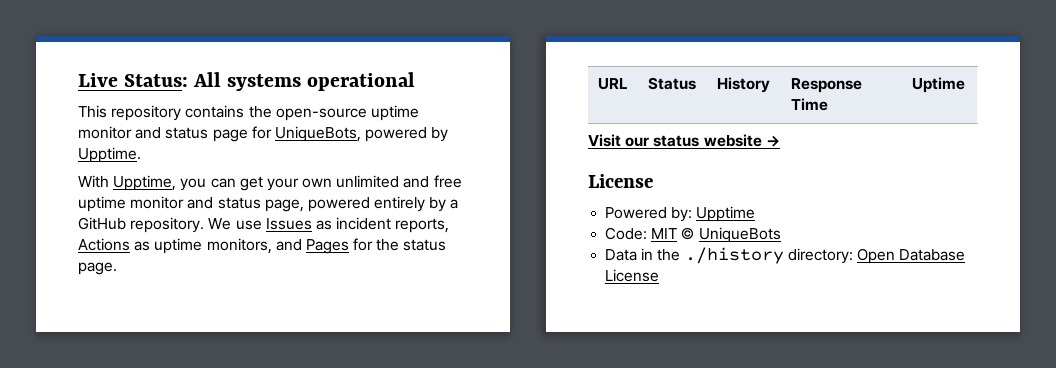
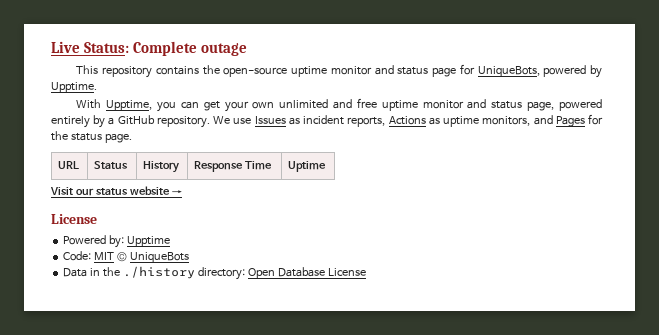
- Live Status: All systems operational
+ Live Status: Complete outage

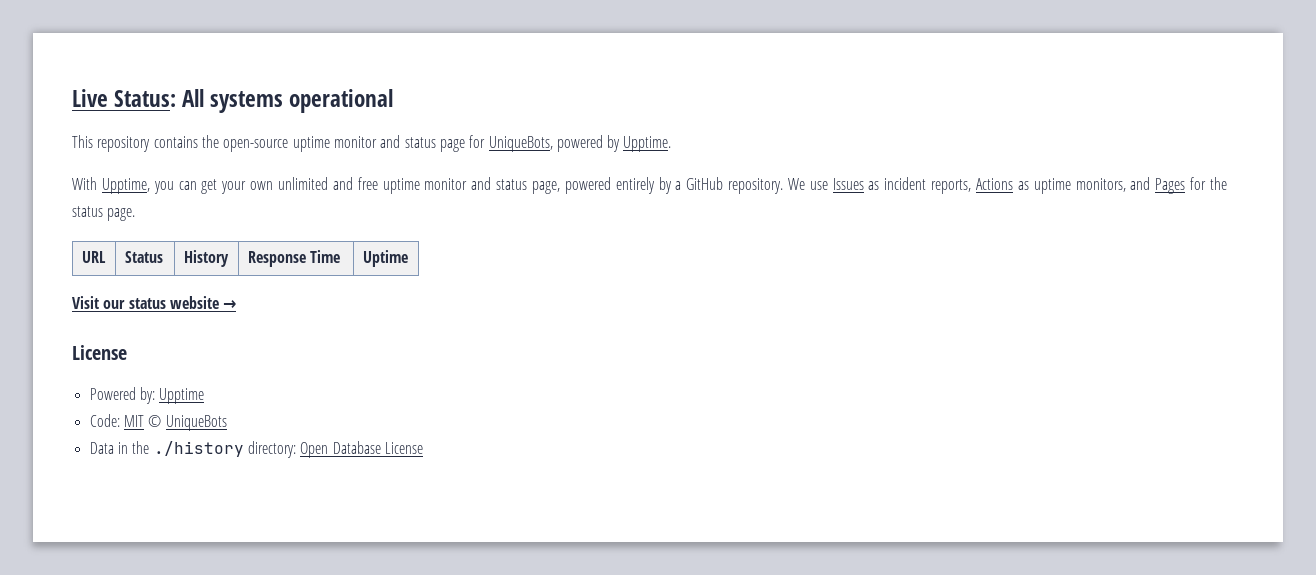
- Live Status: Complete outage
+ Live Status: All systems operational

